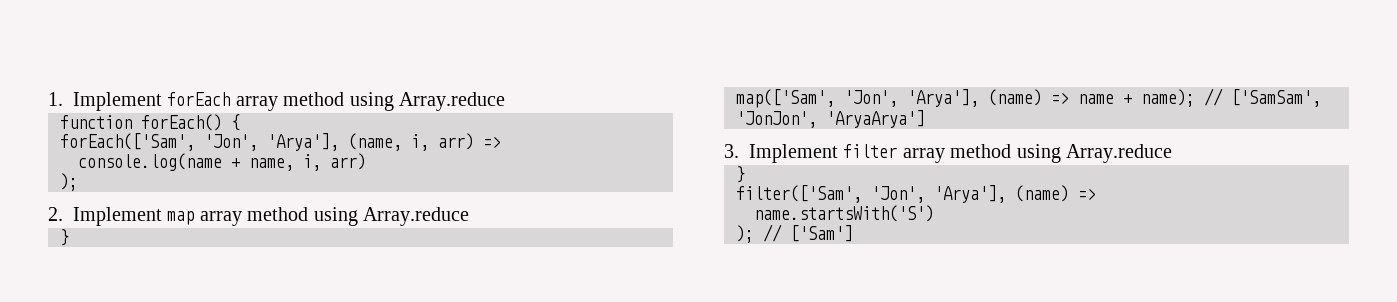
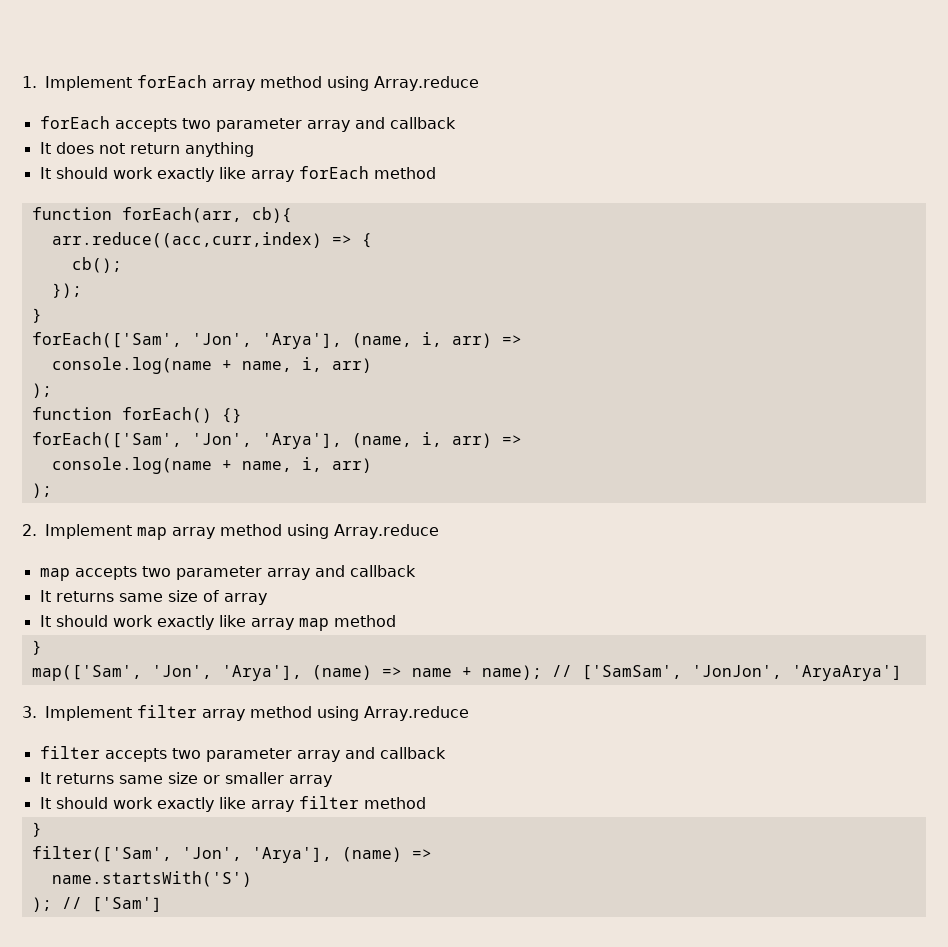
+ forEach accepts two parameter array and callback
+ It does not return anything
+ It should work exactly like array forEach method
+ function forEach(arr, cb){
+ arr.reduce((acc,curr,index) => {
+ cb();
+ });
+ }
+ forEach(['Sam', 'Jon', 'Arya'], (name, i, arr) =>
+ console.log(name + name, i, arr)
+ );
- function forEach() {
+ function forEach() {}
+ map accepts two parameter array and callback
+ It returns same size of array
+ It should work exactly like array map method
+ filter accepts two parameter array and callback
+ It returns same size or smaller array
+ It should work exactly like array filter method

